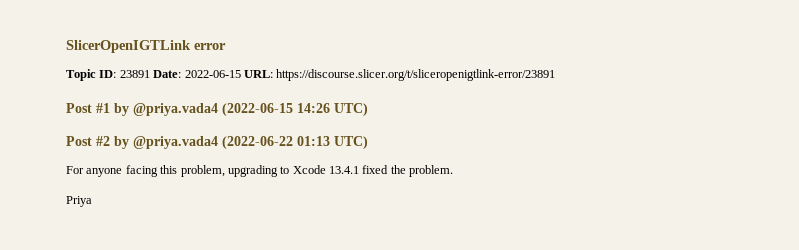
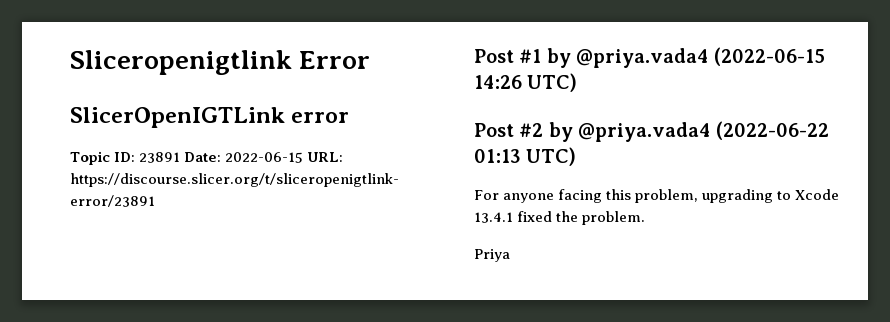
+ Sliceropenigtlink Error

